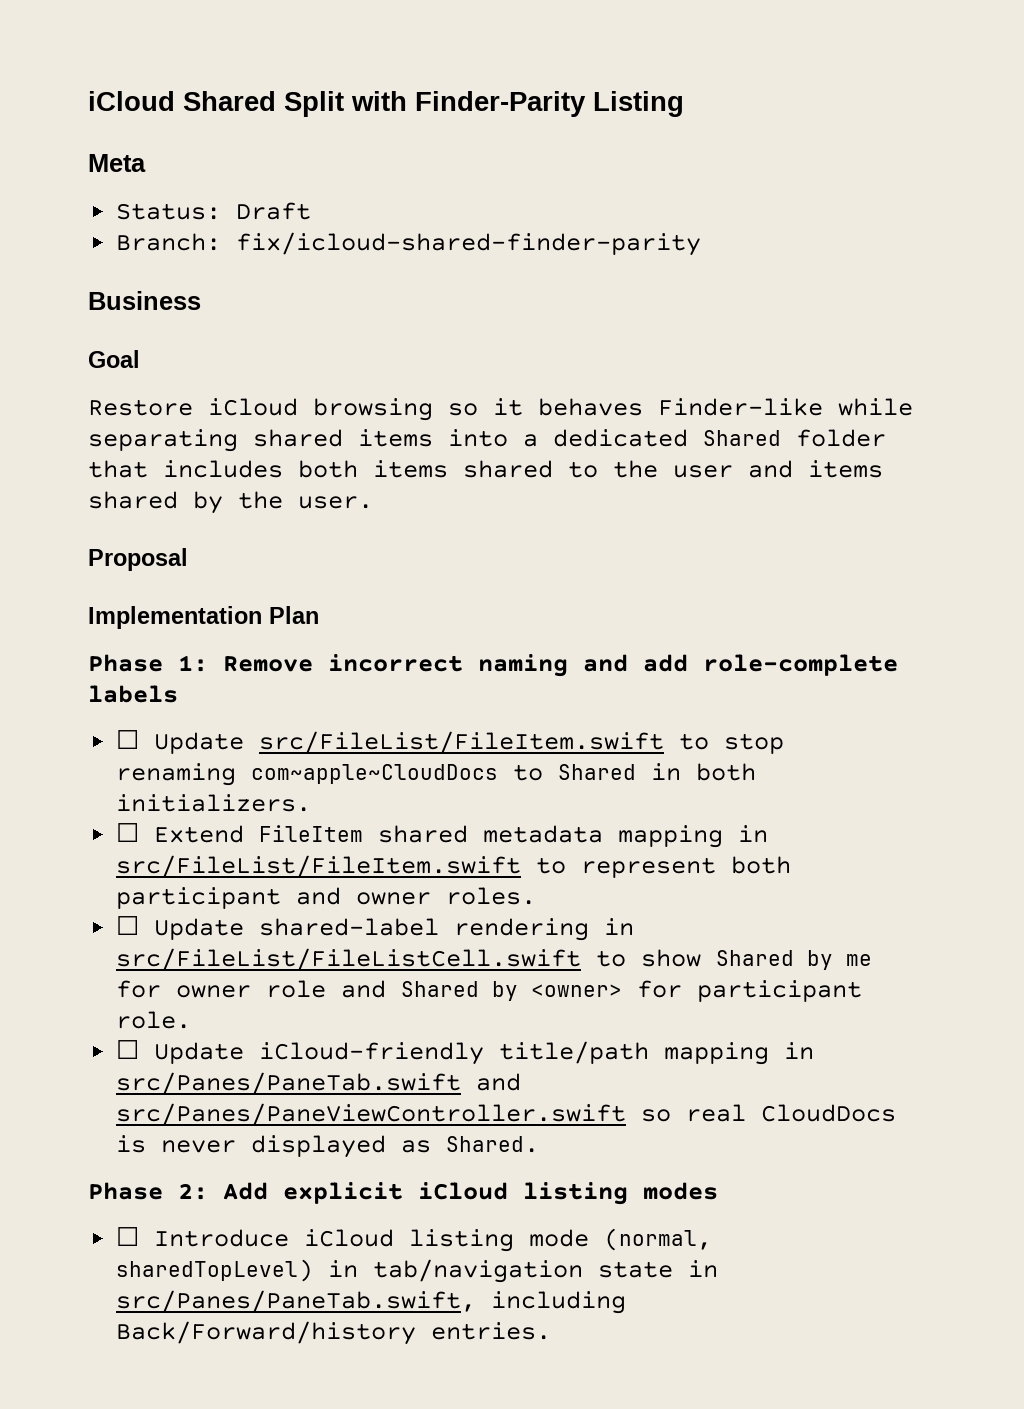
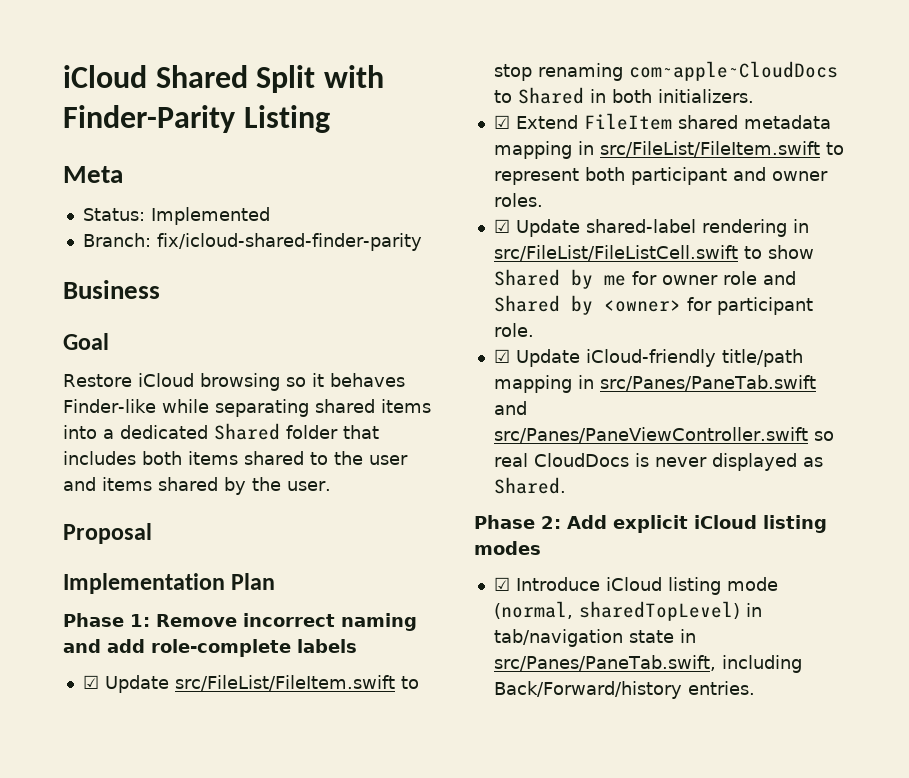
- Status: Draft
+ Status: Implemented
- ☐ Update src/FileList/FileItem.swift to stop renaming com~apple~CloudDocs to Shared in both initializers.
+ ☑ Update src/FileList/FileItem.swift to stop renaming com~apple~CloudDocs to Shared in both initializers.
- ☐ Extend FileItem shared metadata mapping in src/FileList/FileItem.swift to represent both participant and owner roles.
+ ☑ Extend FileItem shared metadata mapping in src/FileList/FileItem.swift to represent both participant and owner roles.
- ☐ Update shared-label rendering in src/FileList/FileListCell.swift to show Shared by me for owner role and Shared by <owner> for participant role.
+ ☑ Update shared-label rendering in src/FileList/FileListCell.swift to show Shared by me for owner role and Shared by <owner> for participant role.
- ☐ Update iCloud-friendly title/path mapping in src/Panes/PaneTab.swift and src/Panes/PaneViewController.swift so real CloudDocs is never displayed as Shared.
+ ☑ Update iCloud-friendly title/path mapping in src/Panes/PaneTab.swift and src/Panes/PaneViewController.swift so real CloudDocs is never displayed as Shared.
- ☐ Introduce iCloud listing mode (normal, sharedTopLevel) in tab/navigation state in src/Panes/PaneTab.swift, including Back/Forward/history entries.
+ ☑ Introduce iCloud listing mode (normal, sharedTopLevel) in tab/navigation state in src/Panes/PaneTab.swift, including Back/Forward/history entries.

